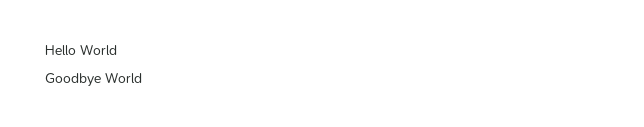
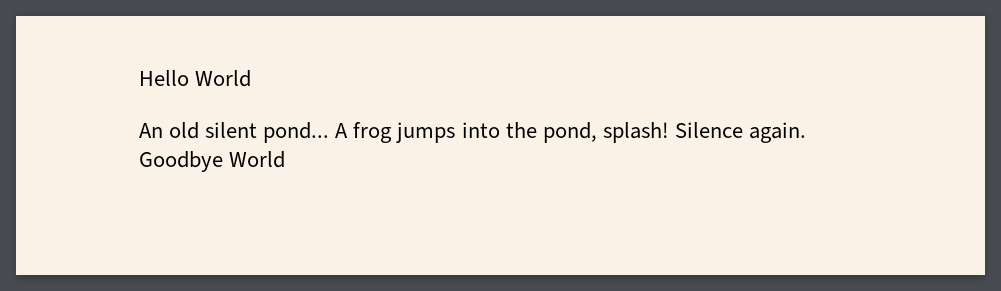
+ An old silent pond... A frog jumps into the pond, splash! Silence again.

